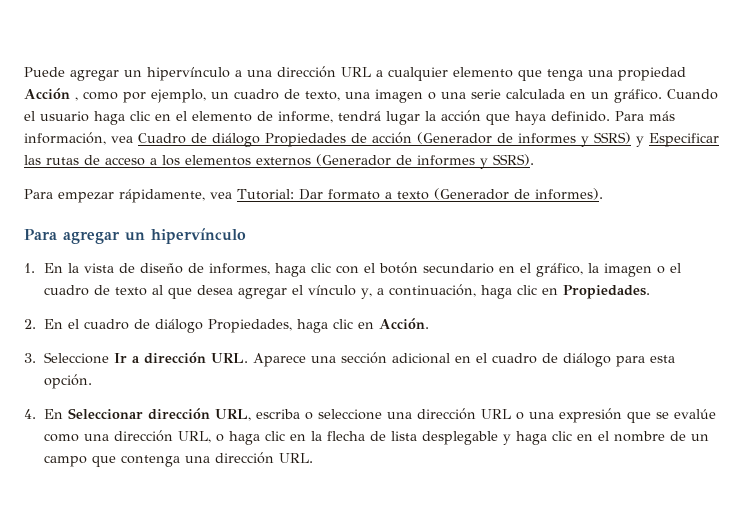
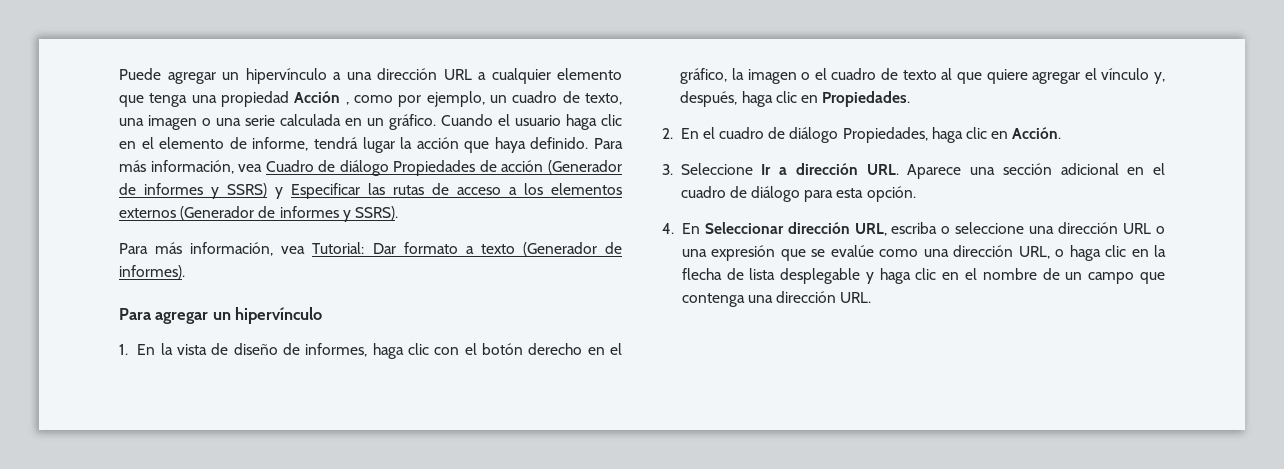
- Para empezar rápidamente, vea Tutorial: Dar formato a texto (Generador de informes).
+ Para más información, vea Tutorial: Dar formato a texto (Generador de informes).
- 1. En la vista de diseño de informes, haga clic con el botón secundario en el gráfico, la imagen o el cuadro de texto al que desea agregar el vínculo y, a continuación, haga clic en Propiedades.
+ 1. En la vista de diseño de informes, haga clic con el botón derecho en el gráfico, la imagen o el cuadro de texto al que quiere agregar el vínculo y, después, haga clic en Propiedades.

